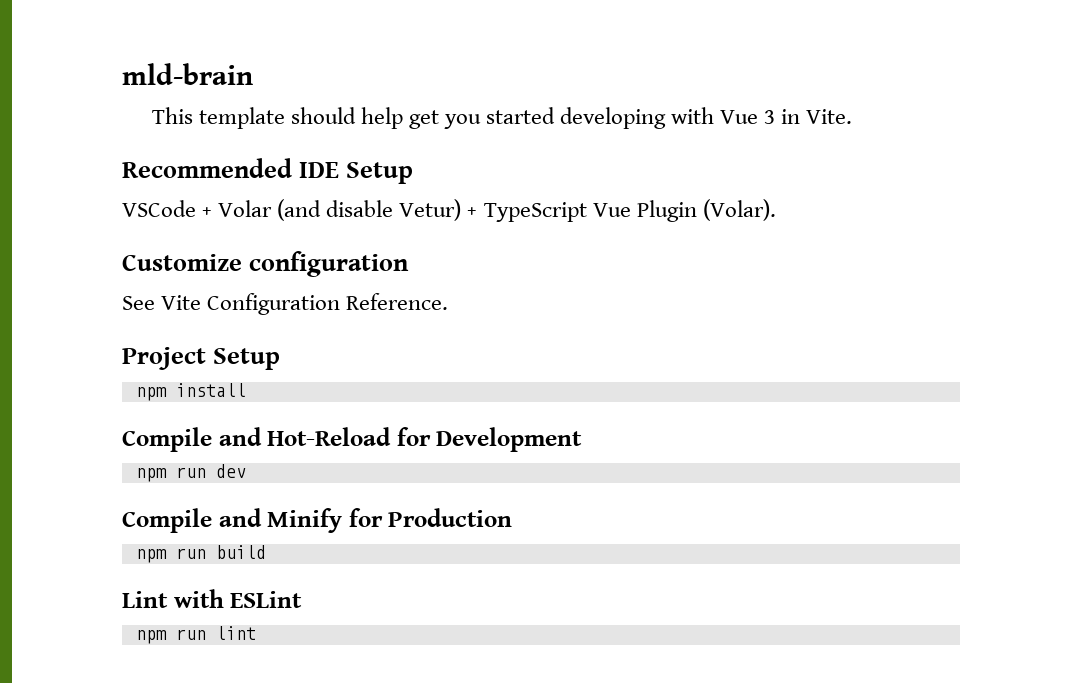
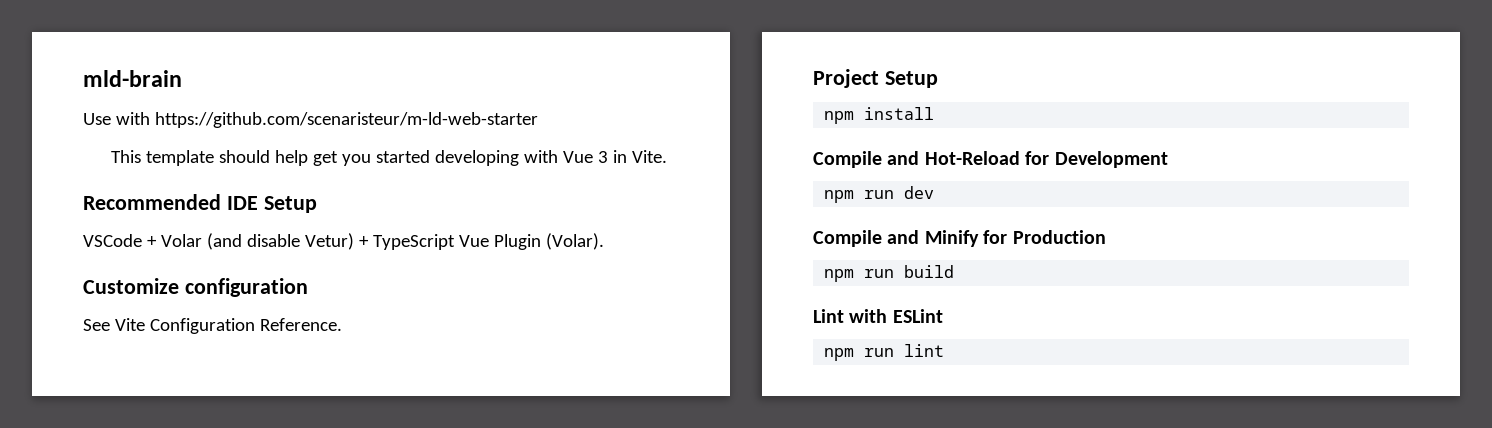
+ Use with https://github.com/scenaristeur/m-ld-web-starter

